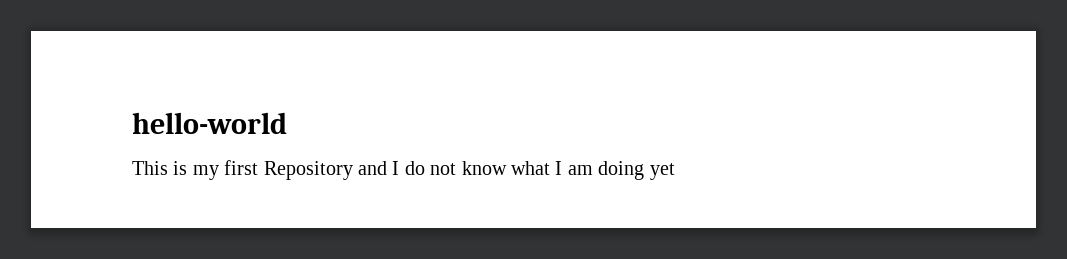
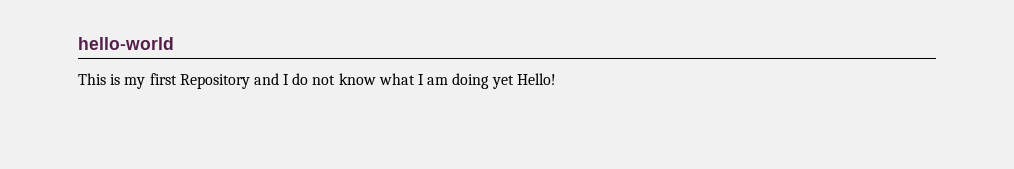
- This is my first Repository and I do not know what I am doing yet
+ This is my first Repository and I do not know what I am doing yet Hello!

